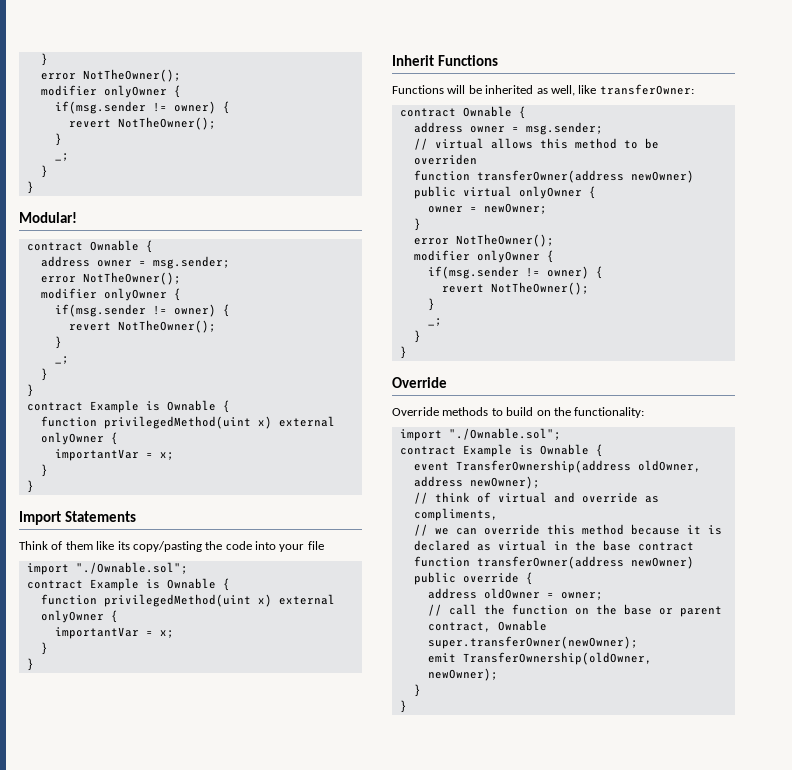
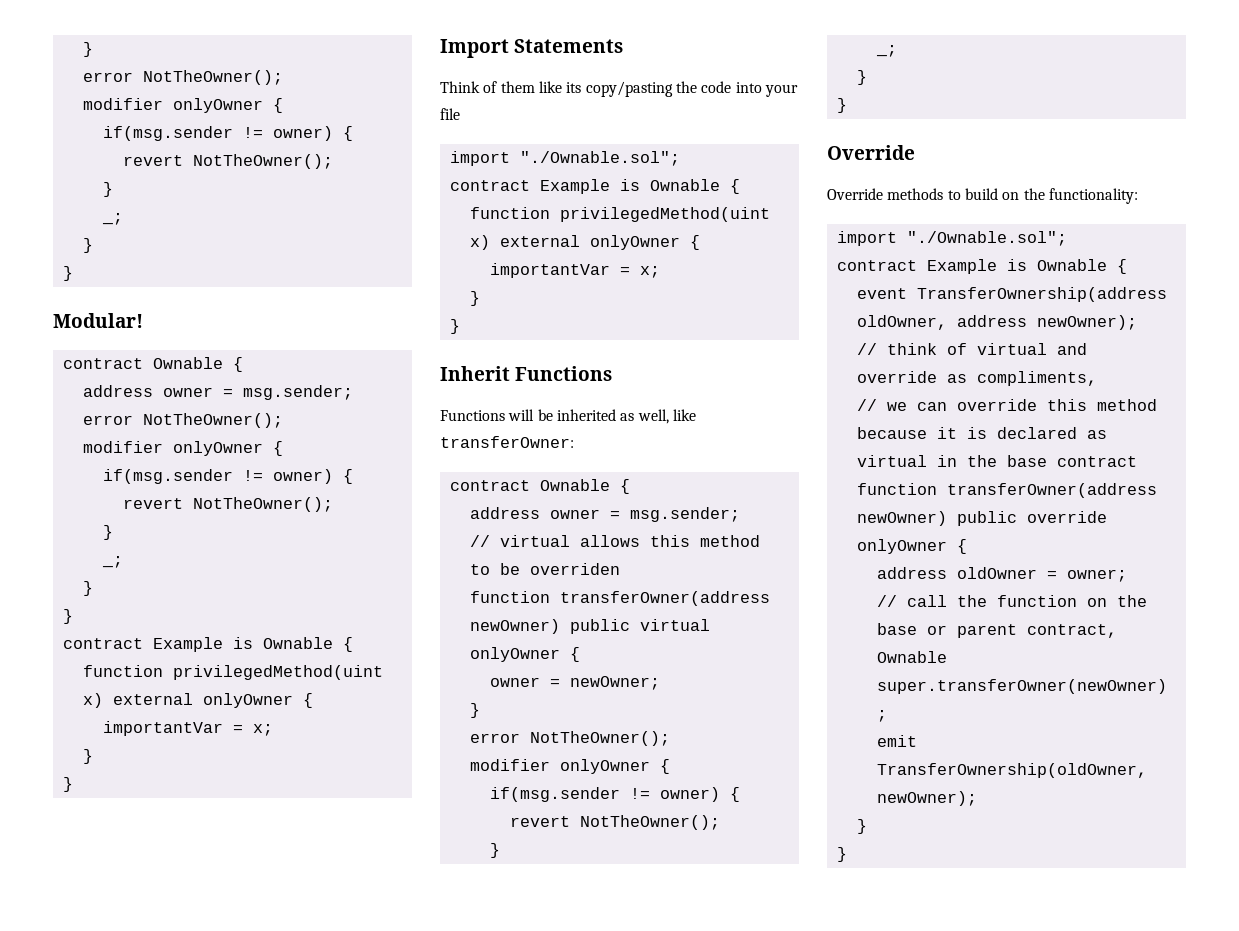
- function transferOwner(address newOwner) public override {
+ function transferOwner(address newOwner) public override onlyOwner {

